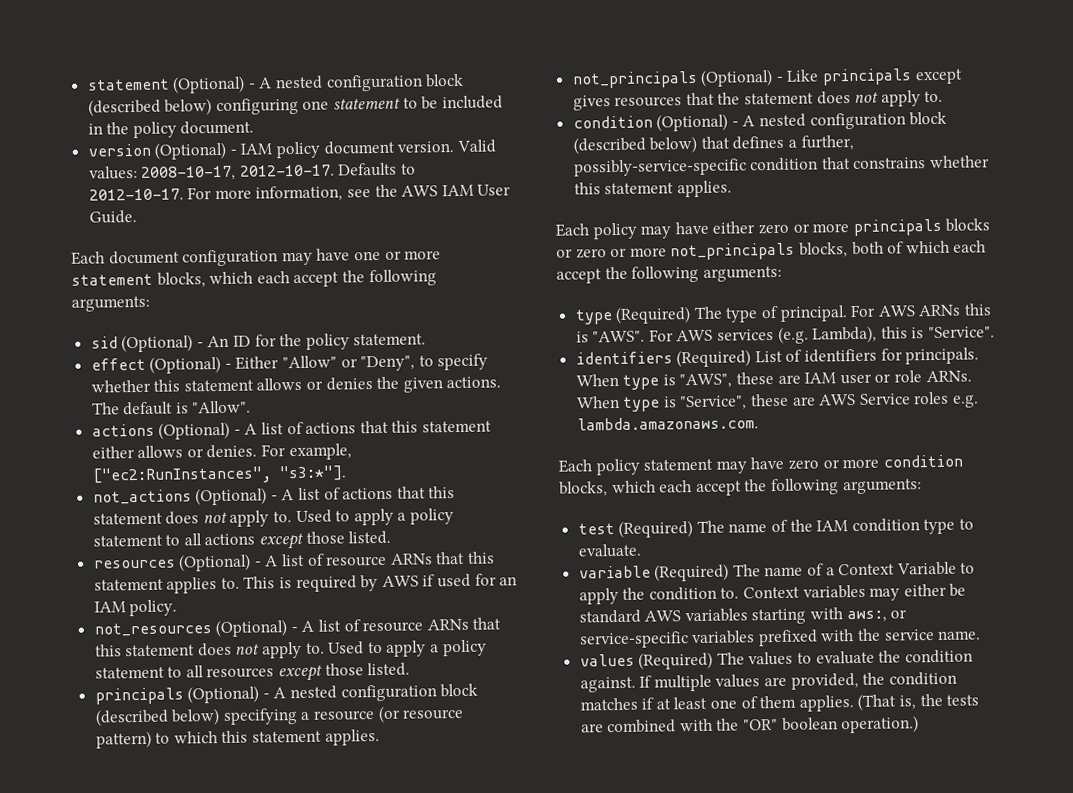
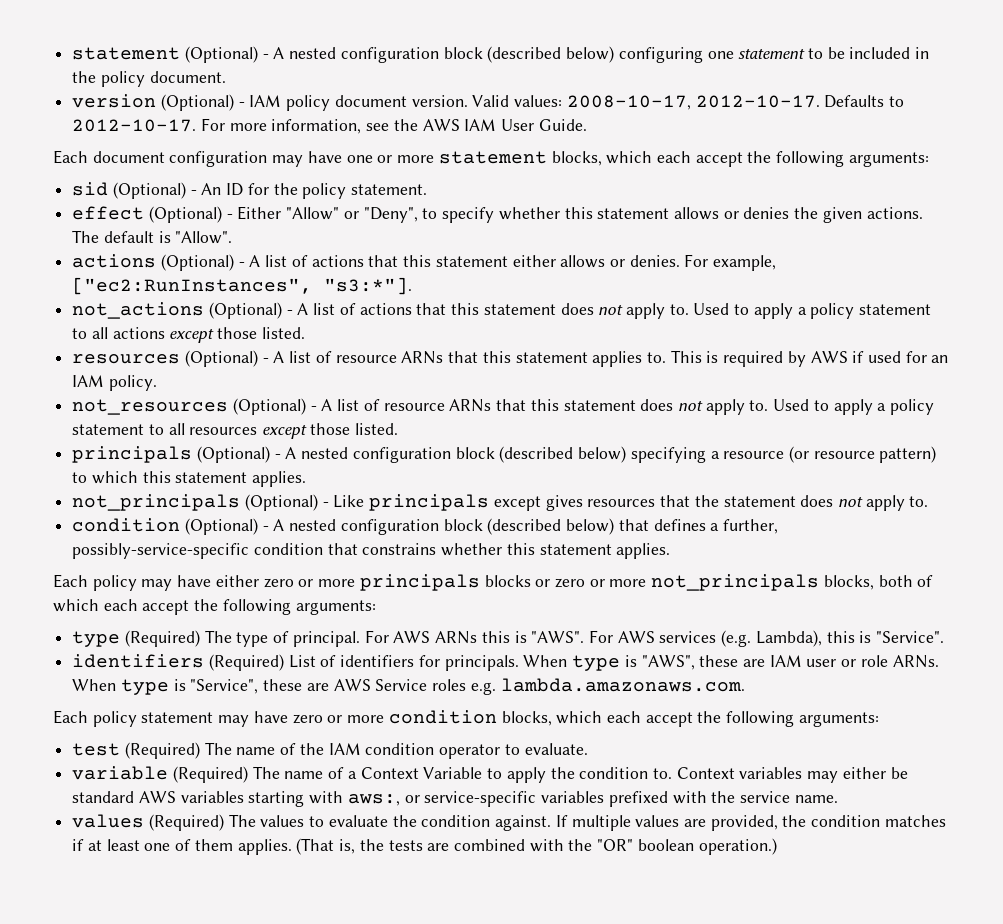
- test (Required) The name of the IAM condition type to evaluate.
+ test (Required) The name of the IAM condition operator to evaluate.

